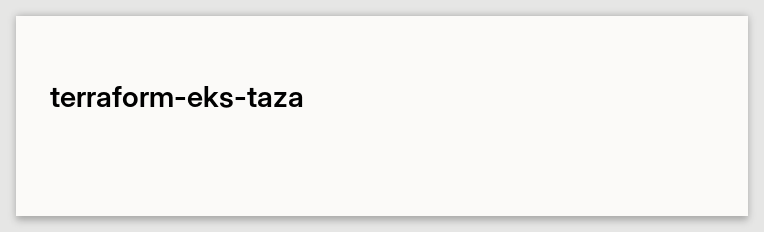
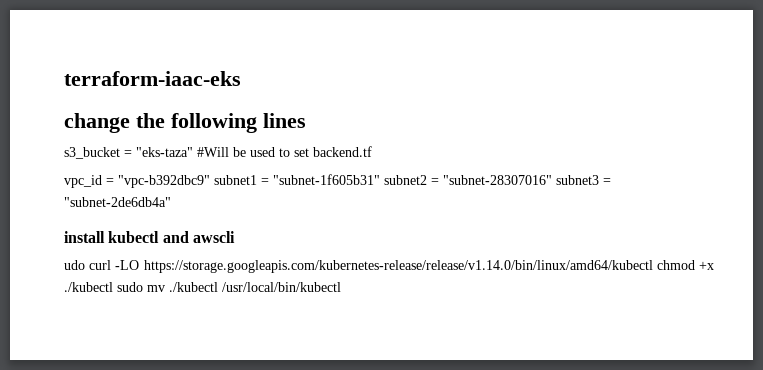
- terraform-eks-taza
+ terraform-iaac-eks
+ change the following lines
+ s3_bucket = "eks-taza" #Will be used to set backend.tf
+ vpc_id = "vpc-b392dbc9" subnet1 = "subnet-1f605b31" subnet2 = "subnet-28307016" subnet3 = "subnet-2de6db4a"
+ install kubectl and awscli
+ udo curl -LO https://storage.googleapis.com/kubernetes-release/release/v1.14.0/bin/linux/amd64/kubectl chmod +x ./kubectl sudo mv ./kubectl /usr/local/bin/kubectl

